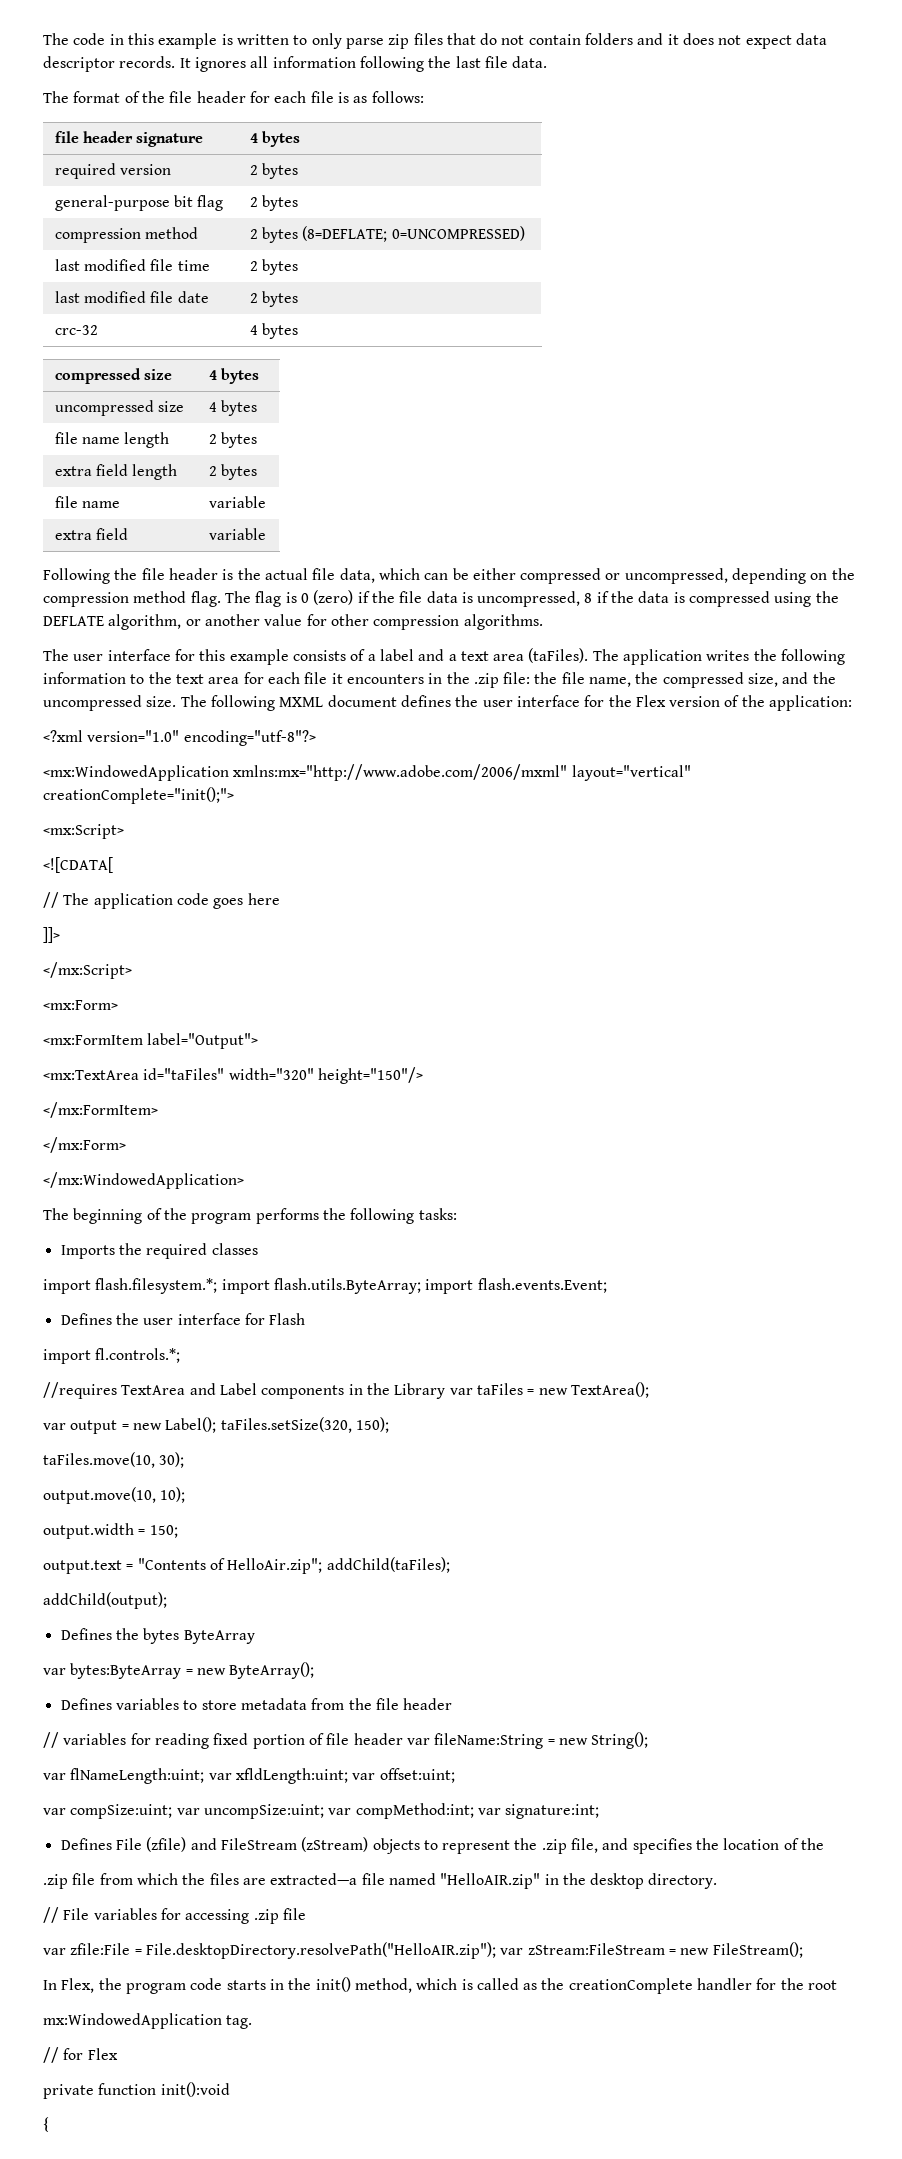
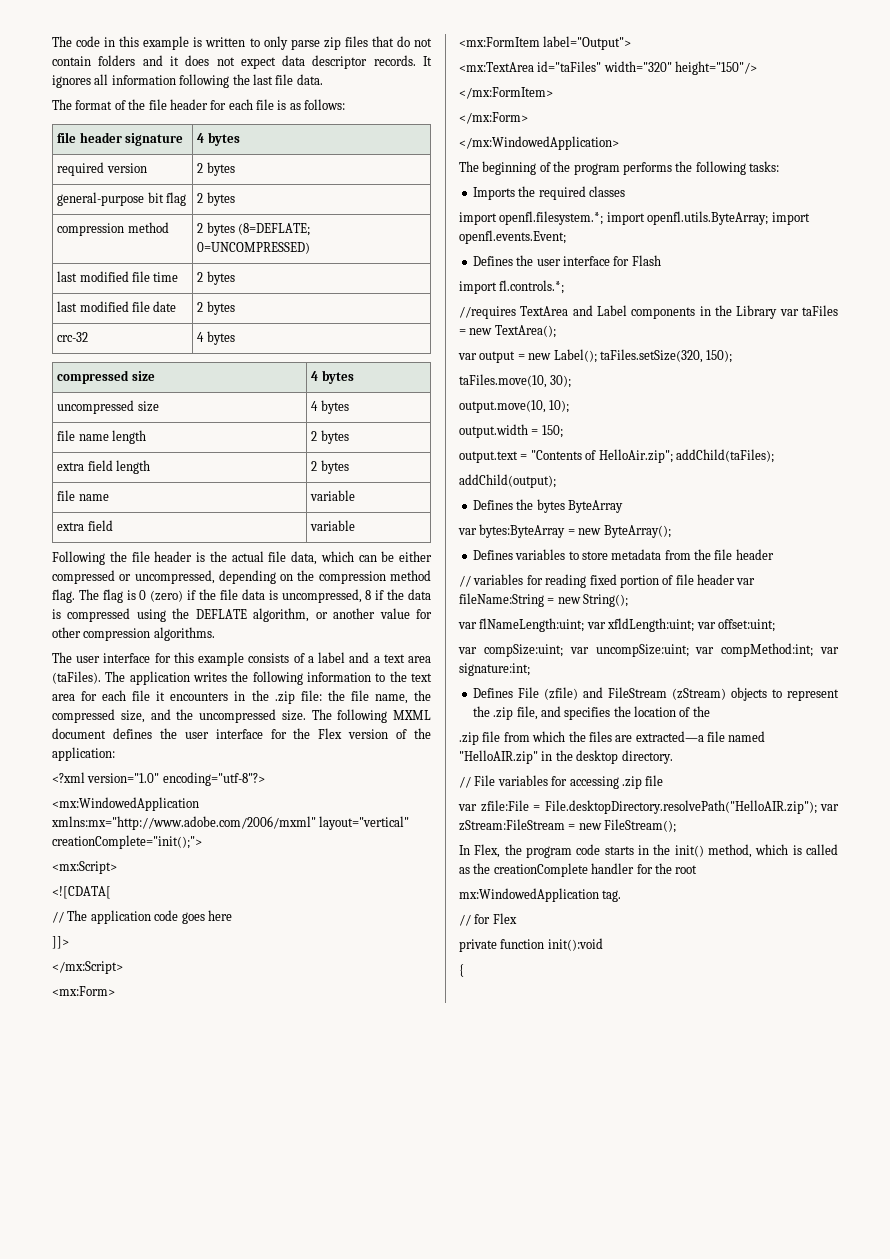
- import flash.filesystem.*; import flash.utils.ByteArray; import flash.events.Event;
+ import openfl.filesystem.*; import openfl.utils.ByteArray; import openfl.events.Event;

